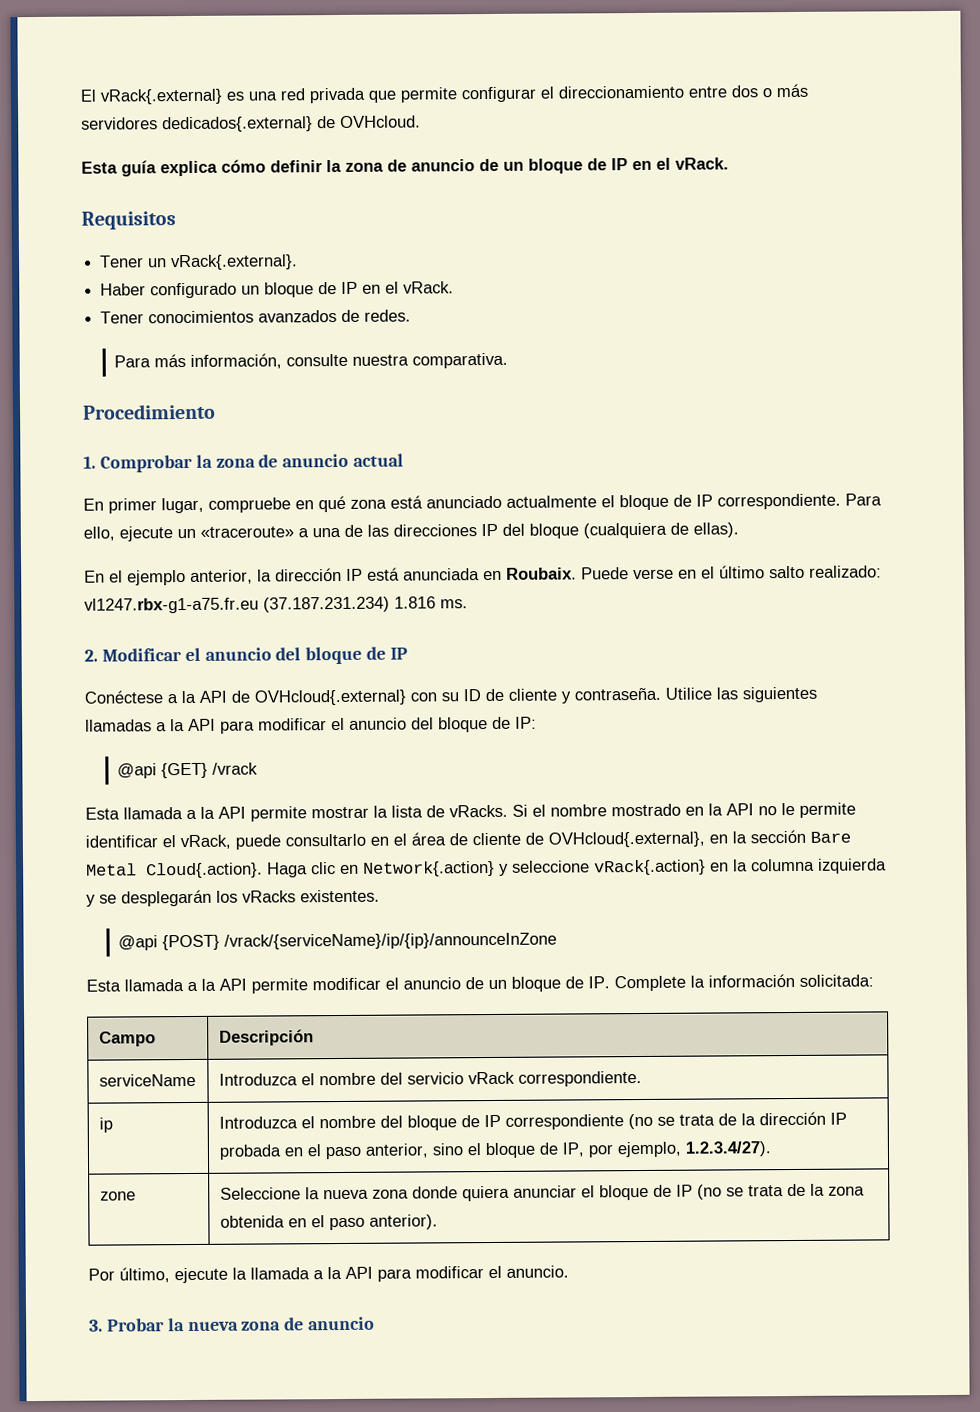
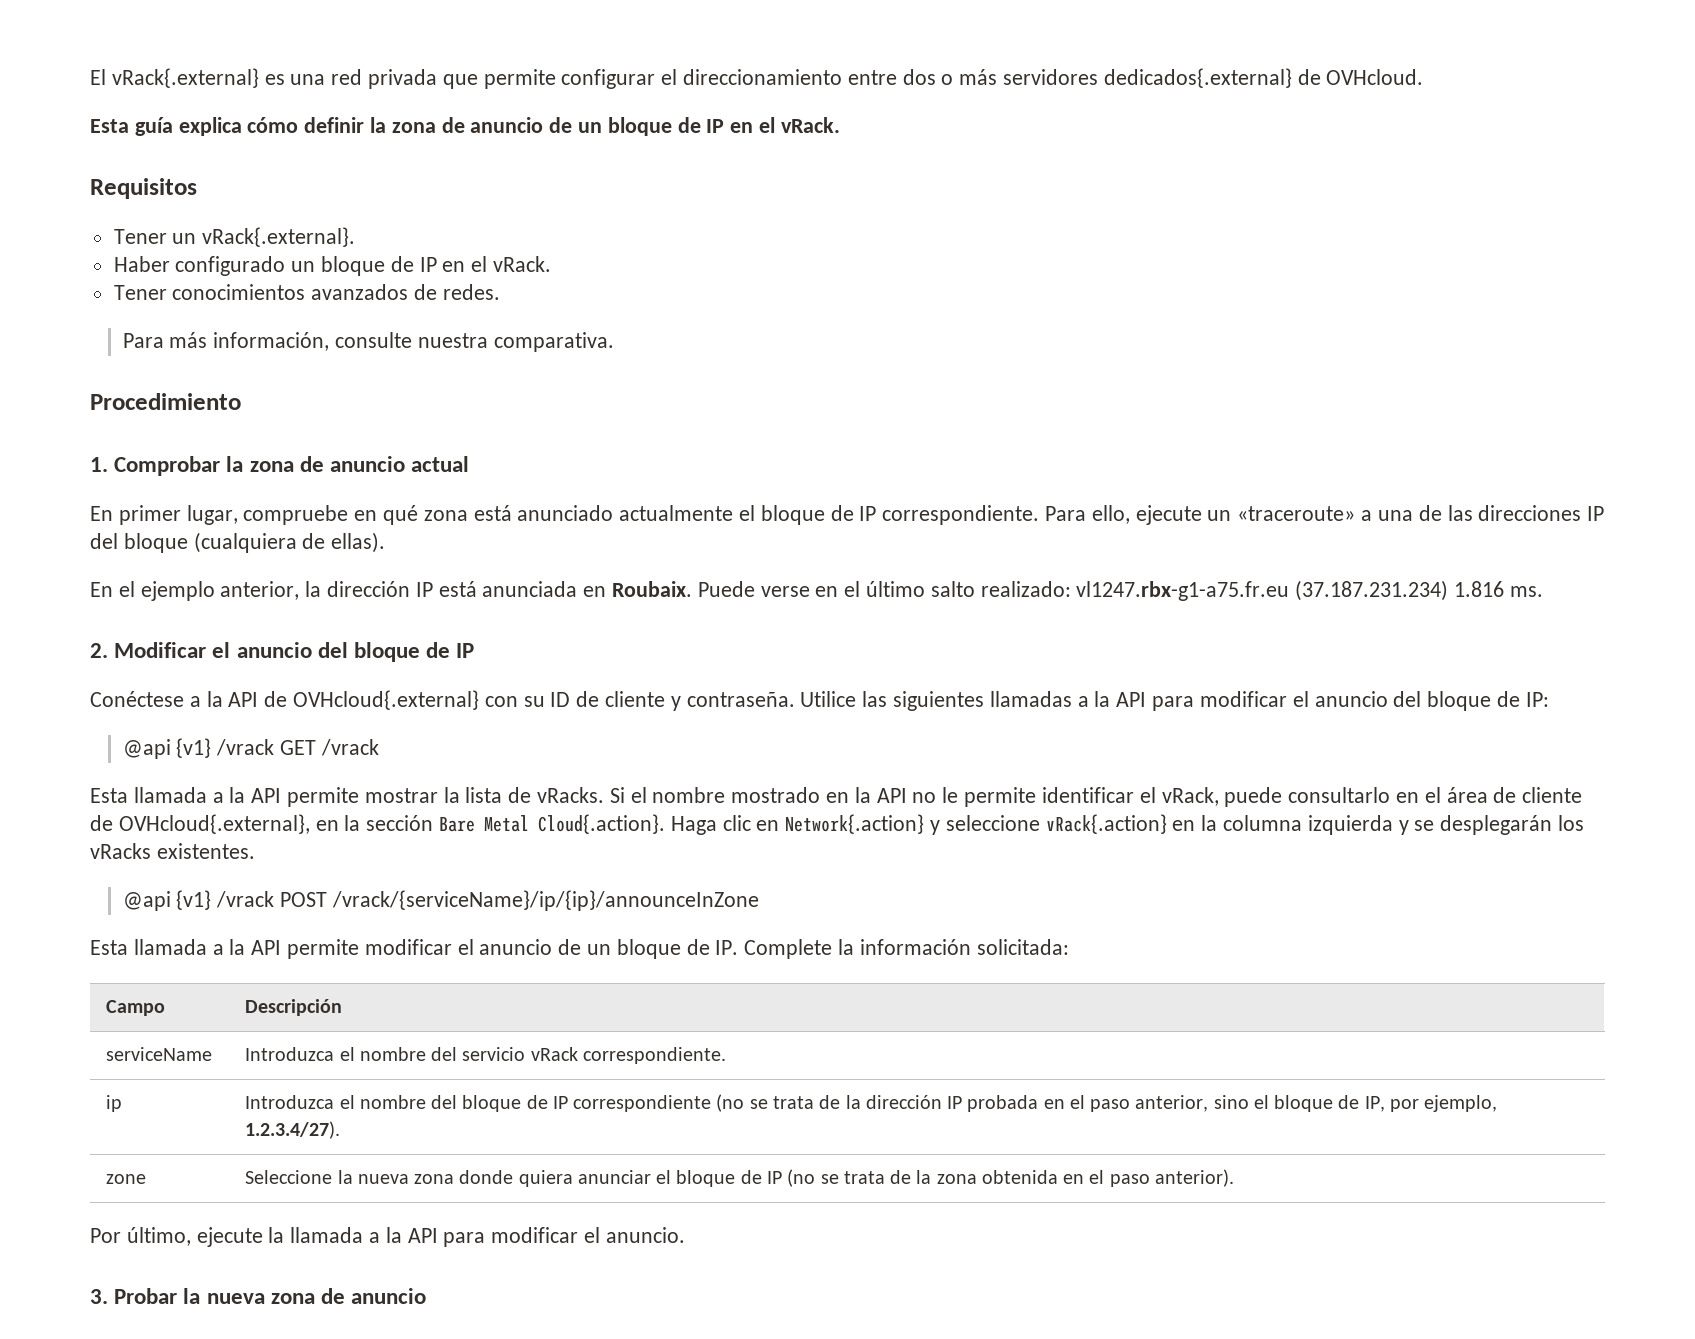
- @api {GET} /vrack
+ @api {v1} /vrack GET /vrack
- @api {POST} /vrack/{serviceName}/ip/{ip}/announceInZone
+ @api {v1} /vrack POST /vrack/{serviceName}/ip/{ip}/announceInZone

